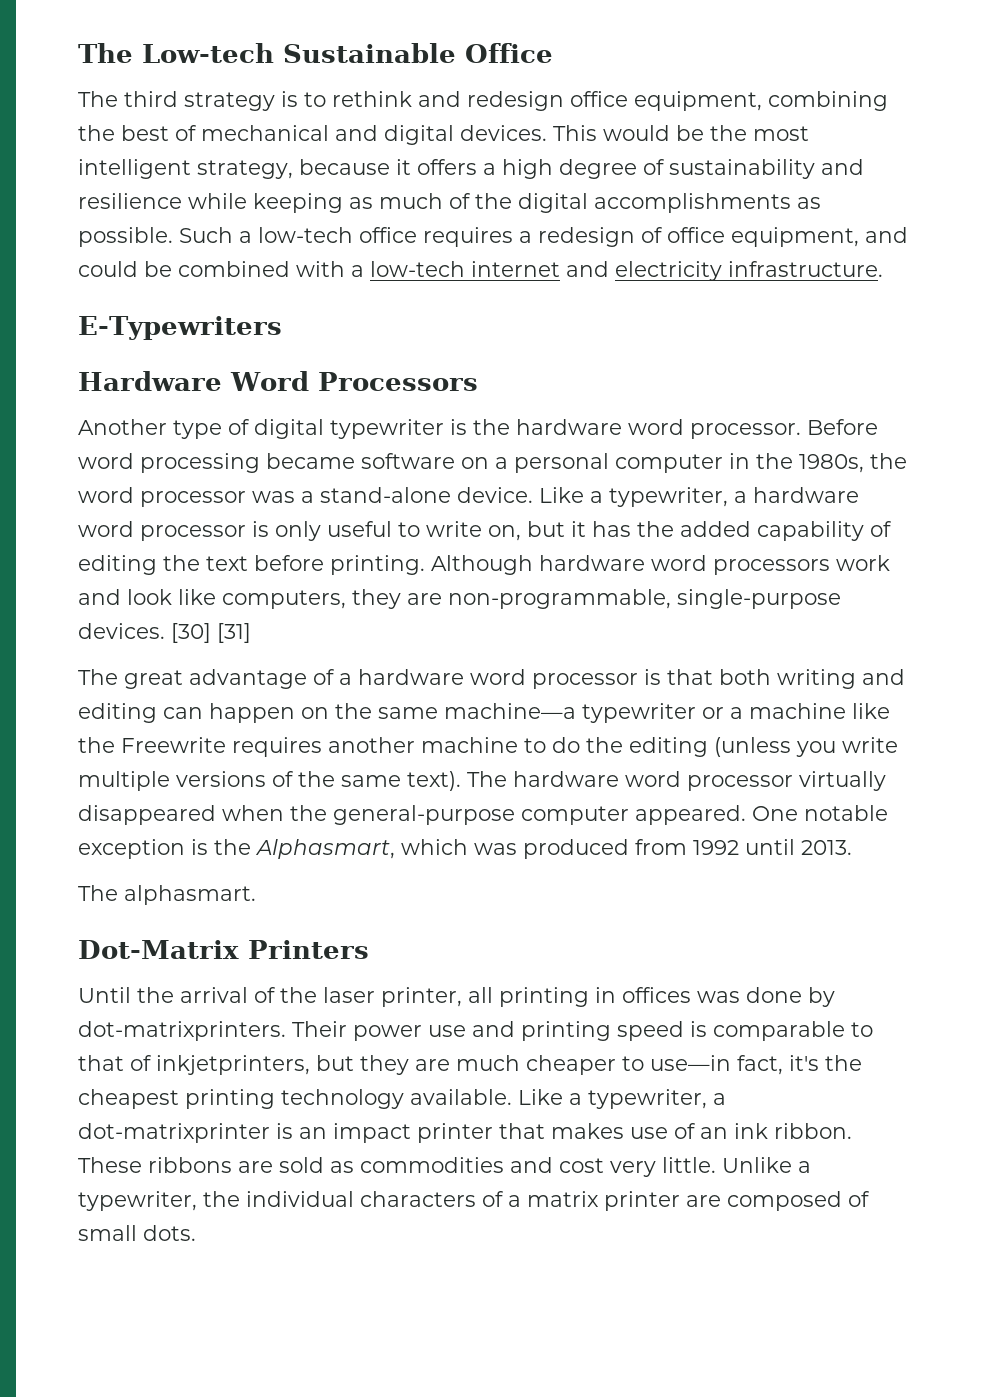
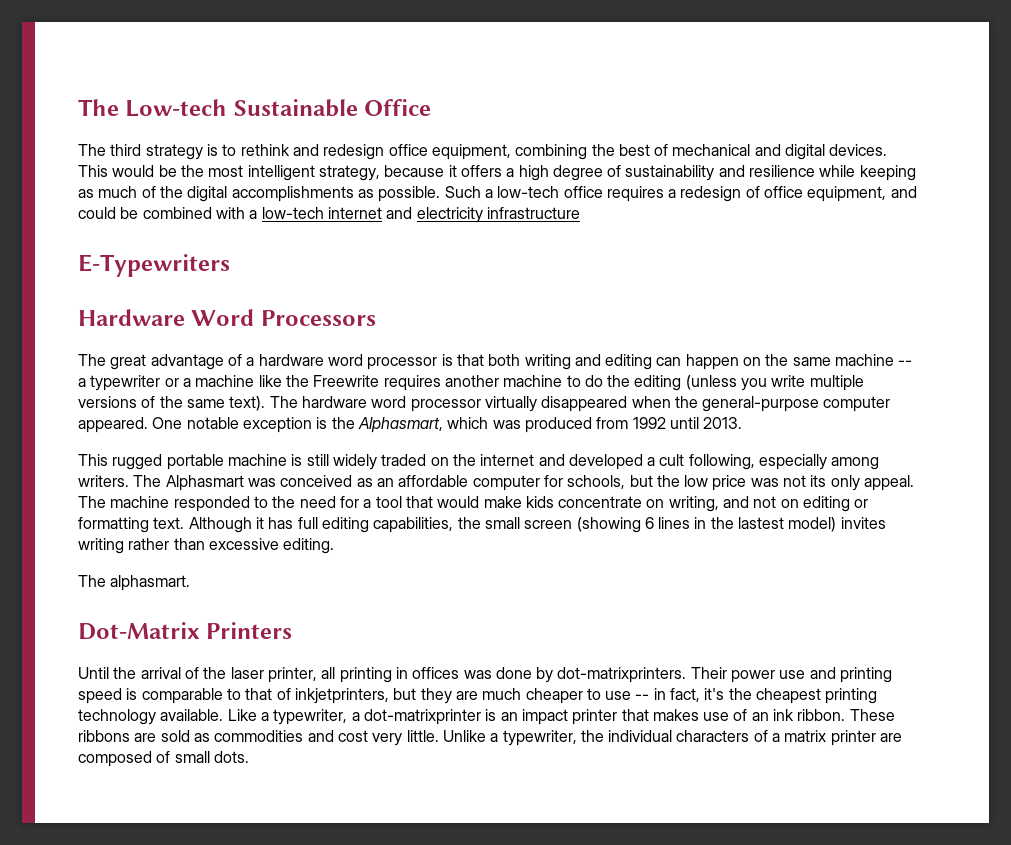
- Such a low-tech office requires a redesign of office equipment, and could be combined with a low-tech internet and electricity infrastructure.
+ Such a low-tech office requires a redesign of office equipment, and could be combined with a low-tech internet and electricity infrastructure
- Another type of digital typewriter is the hardware word processor. Before word processing became software on a personal computer in the 1980s, the word processor was a stand-alone device. Like a typewriter, a hardware word processor is only useful to write on, but it has the added capability of editing the text before printing. Although hardware word processors work and look like computers, they are non-programmable, single-purpose devices. [30] [31]
- The great advantage of a hardware word processor is that both writing and editing can happen on the same machine—a typewriter or a machine like the Freewrite requires another machine to do the editing (unless you write multiple versions of the same text).
+ The great advantage of a hardware word processor is that both writing and editing can happen on the same machine -- a typewriter or a machine like the Freewrite requires another machine to do the editing (unless you write multiple versions of the same text).
+ This rugged portable machine is still widely traded on the internet and developed a cult following, especially among writers. The Alphasmart was conceived as an affordable computer for schools, but the low price was not its only appeal. The machine responded to the need for a tool that would make kids concentrate on writing, and not on editing or formatting text. Although it has full editing capabilities, the small screen (showing 6 lines in the lastest model) invites writing rather than excessive editing.
- Their power use and printing speed is comparable to that of inkjetprinters, but they are much cheaper to use—in fact, it's the cheapest printing technology available.
+ Their power use and printing speed is comparable to that of inkjetprinters, but they are much cheaper to use -- in fact, it's the cheapest printing technology available.

